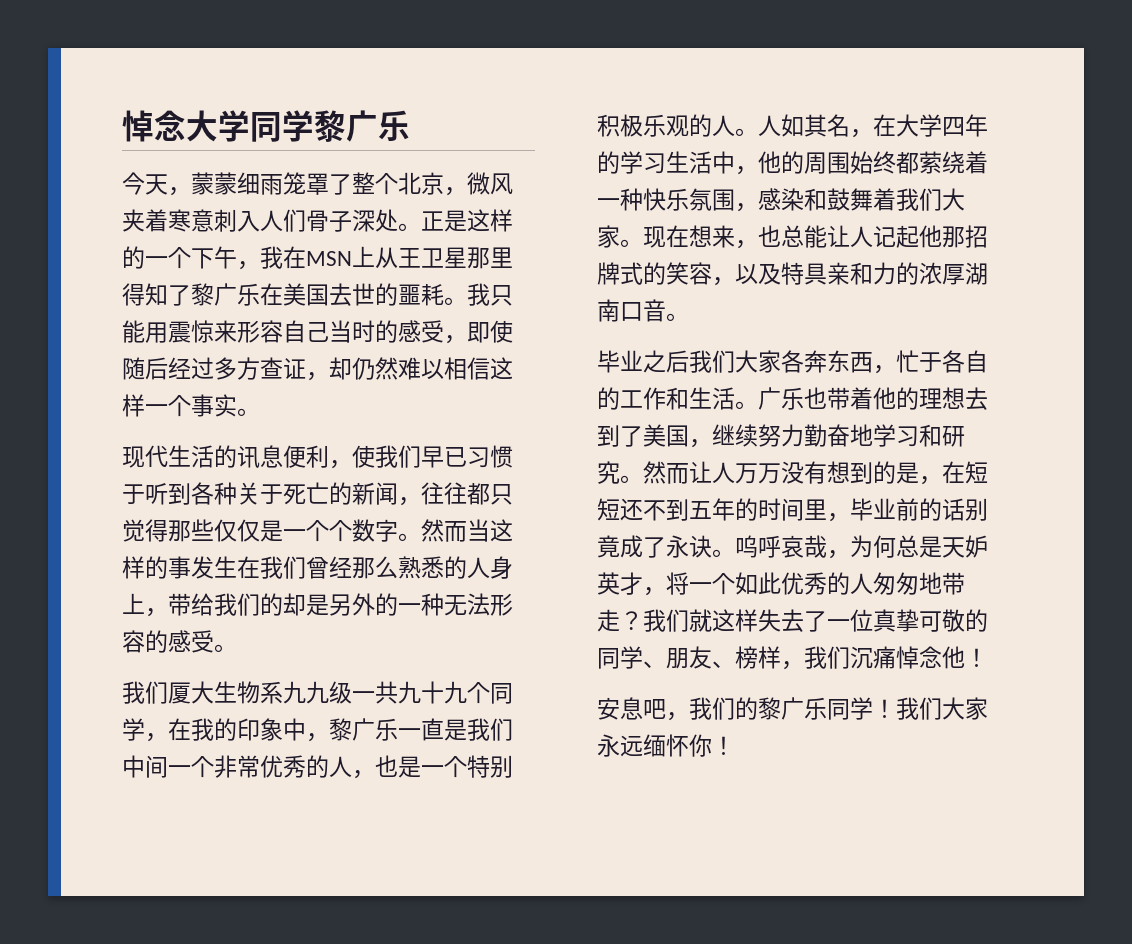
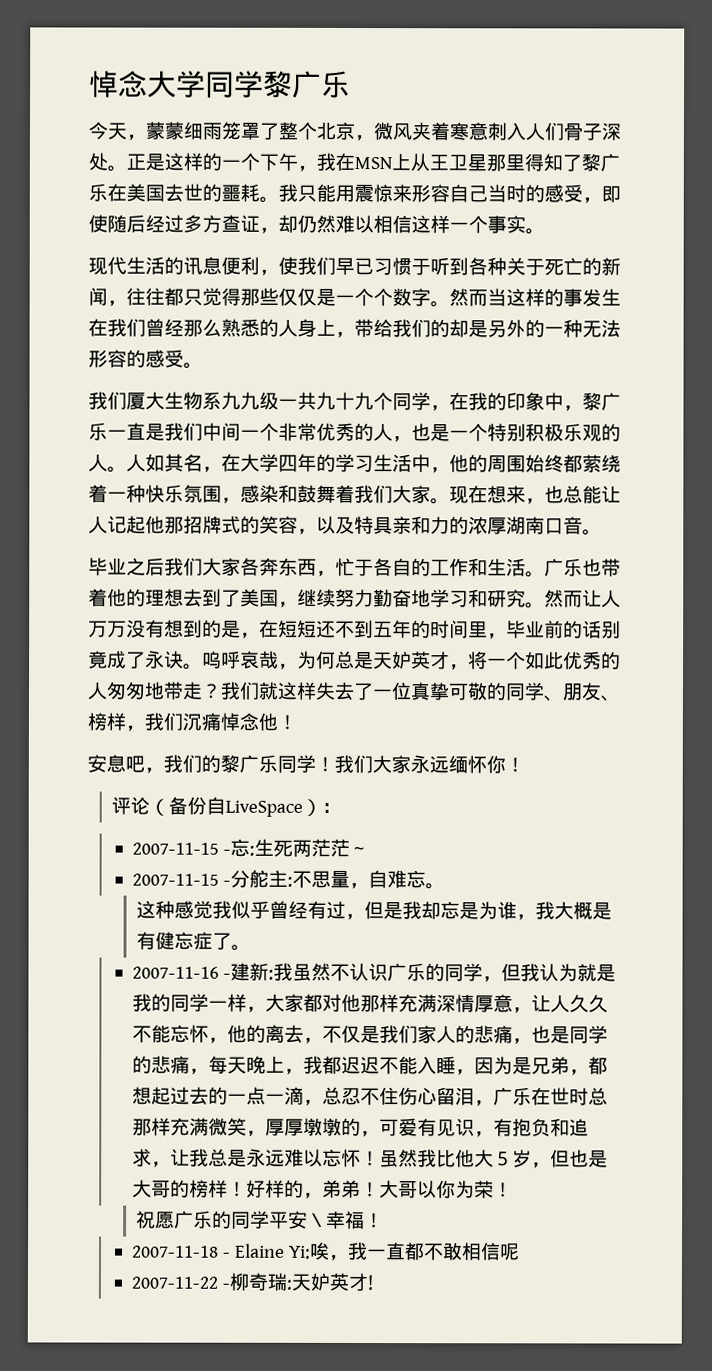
+ 评论（备份自LiveSpace）：
+ 2007-11-15 -忘:生死两茫茫～
+ 2007-11-15 -分舵主:不思量，自难忘。
+ 这种感觉我似乎曾经有过，但是我却忘是为谁，我大概是有健忘症了。
+ 2007-11-16 -建新:我虽然不认识广乐的同学，但我认为就是我的同学一样，大家都对他那样充满深情厚意，让人久久不能忘怀，他的离去，不仅是我们家人的悲痛，也是同学的悲痛，每天晚上，我都迟迟不能入睡，因为是兄弟，都想起过去的一点一滴，总忍不住伤心留泪，广乐在世时总那样充满微笑，厚厚墩墩的，可爱有见识，有抱负和追求，让我总是永远难以忘怀！虽然我比他大５岁，但也是大哥的榜样！好样的，弟弟！大哥以你为荣！
+ 祝愿广乐的同学平安＼幸福！
+ 2007-11-18 - Elaine Yi:唉，我一直都不敢相信呢
+ 2007-11-22 -柳奇瑞:天妒英才!

